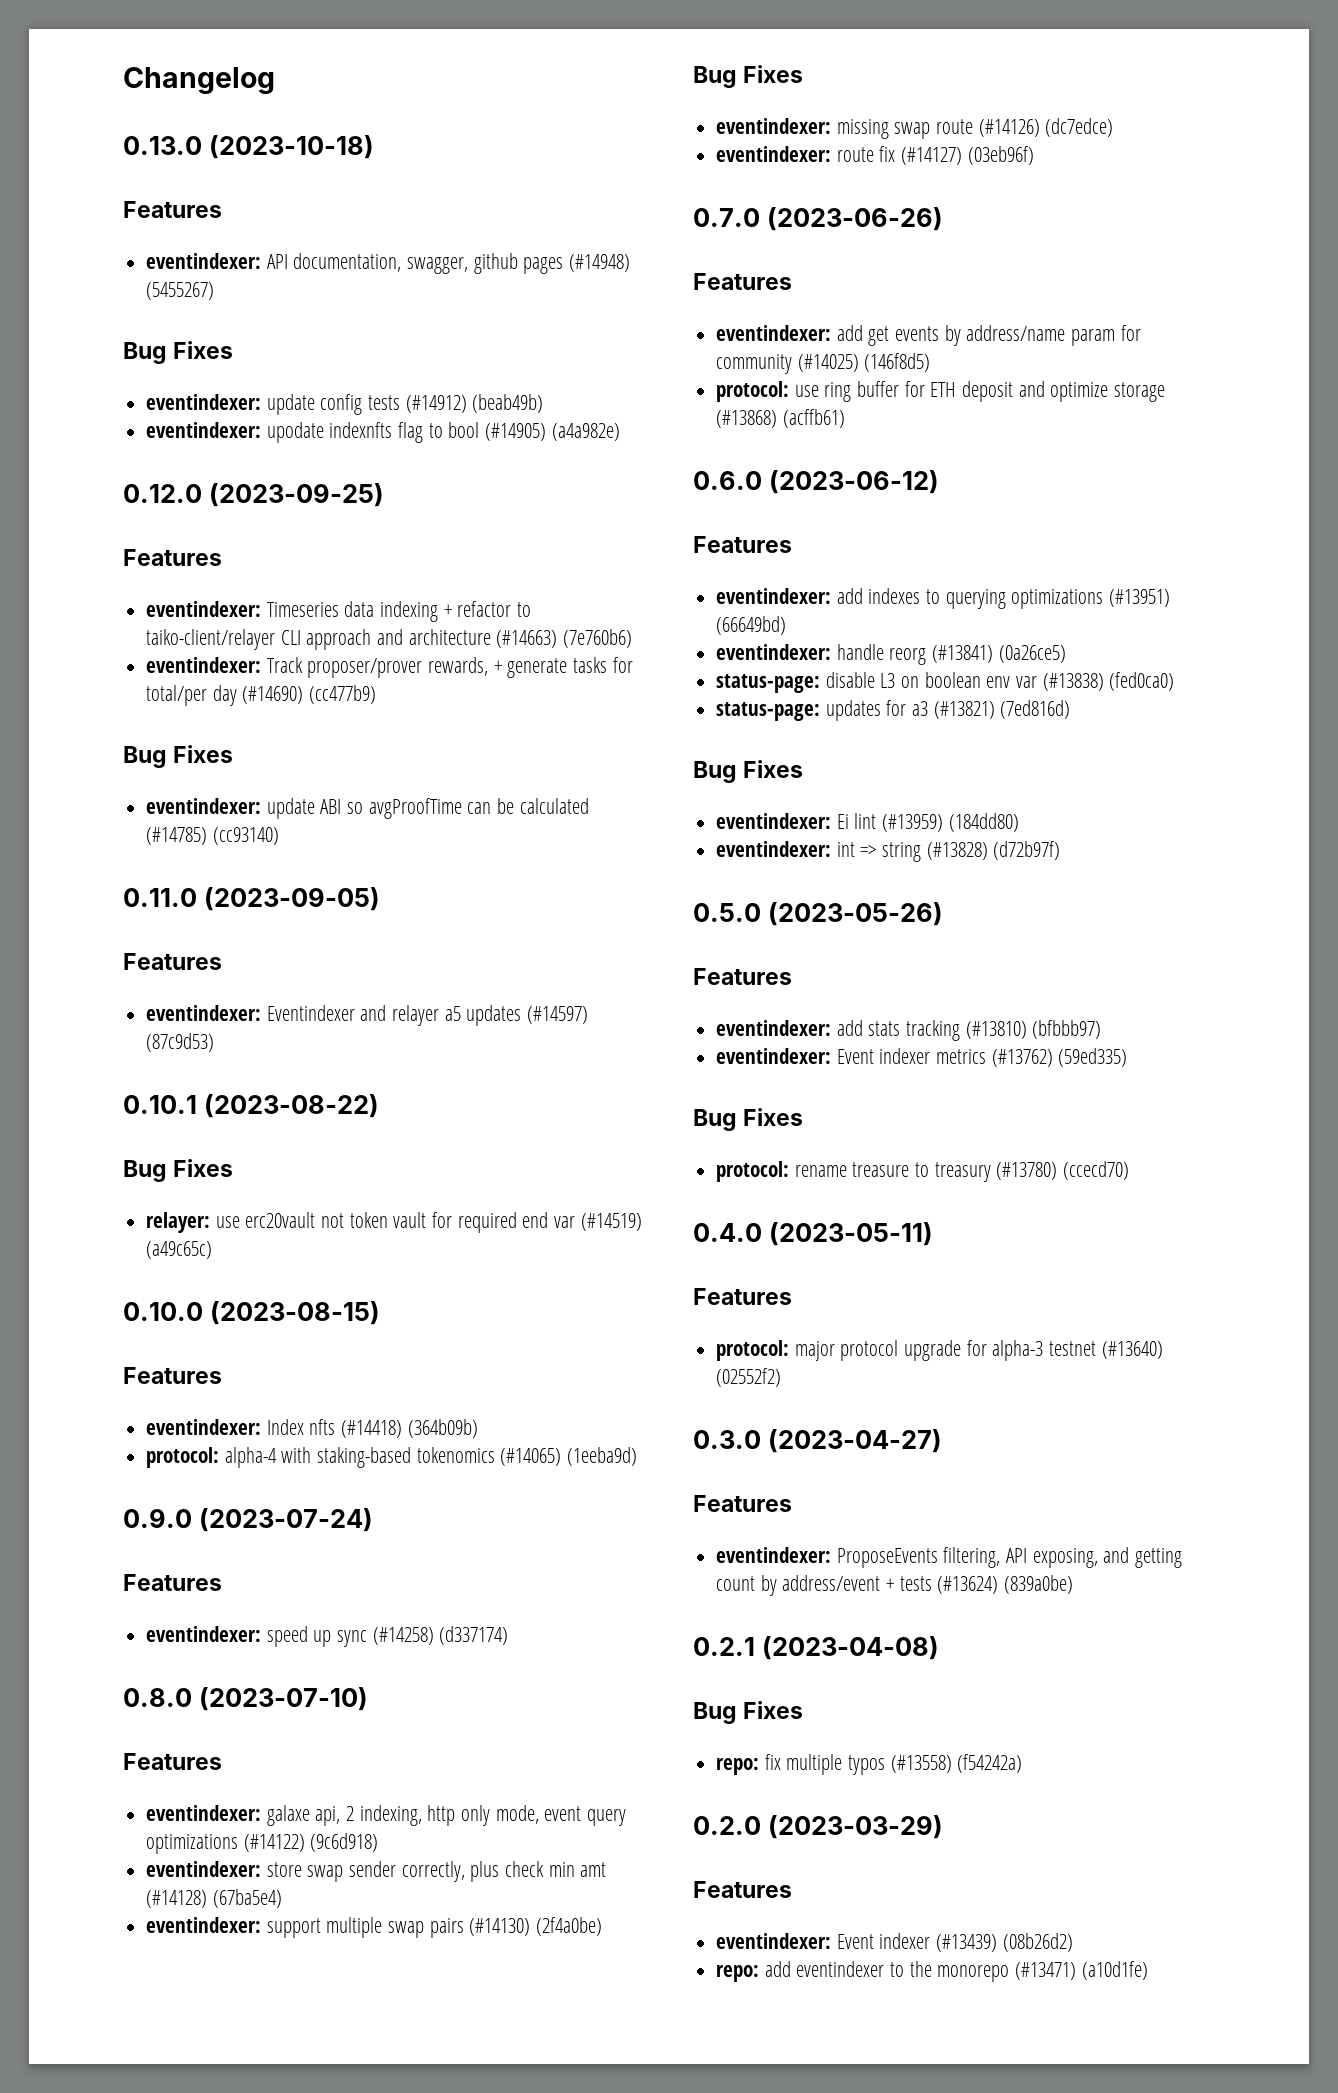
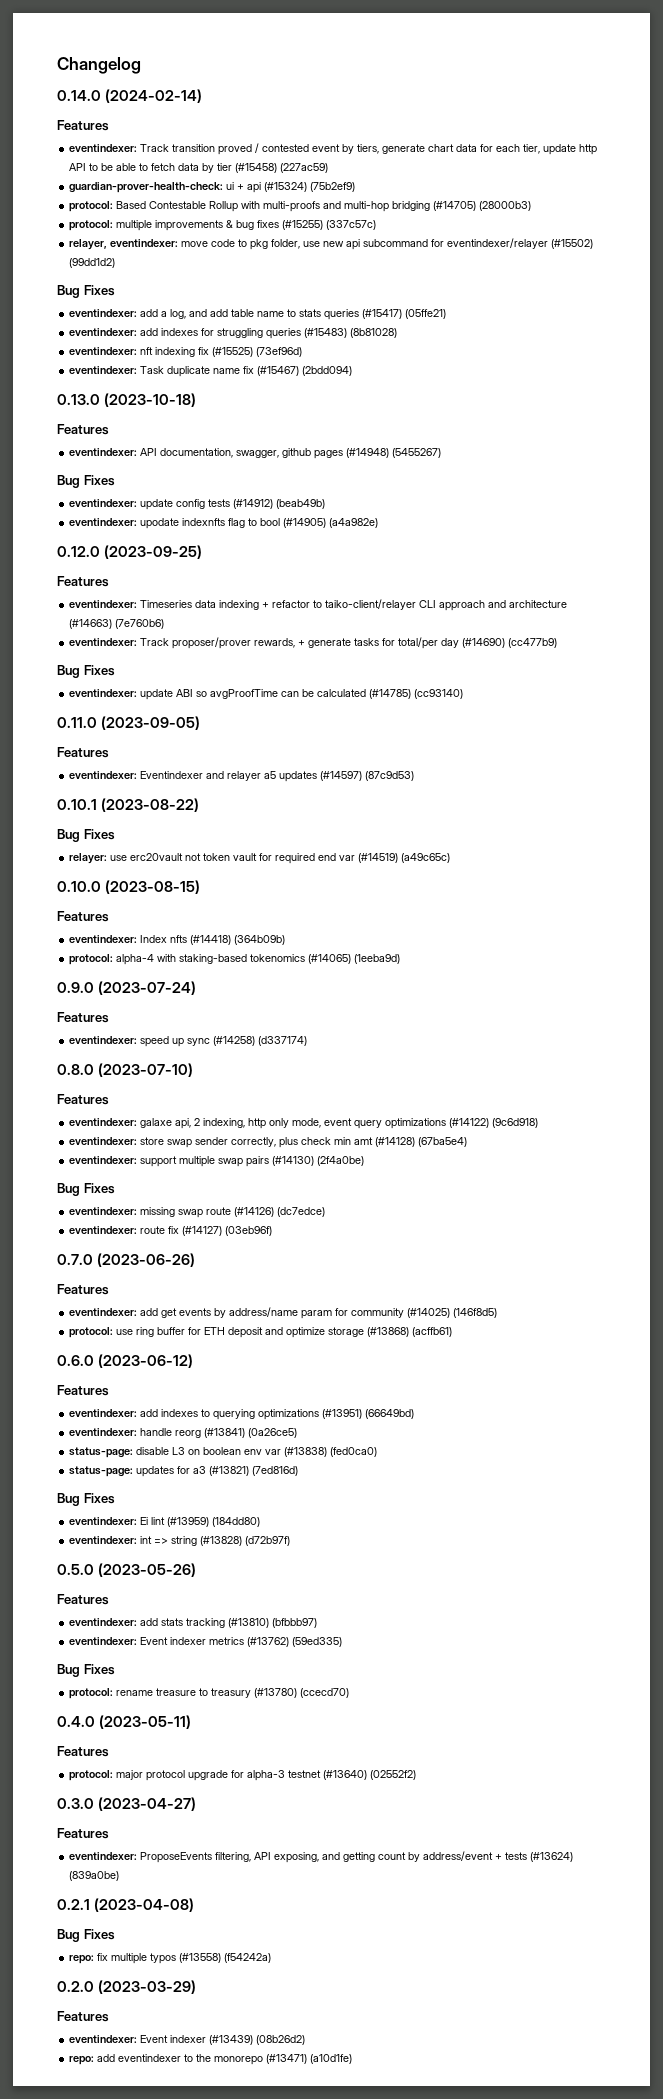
+ 0.14.0 (2024-02-14)
+ Features
+ eventindexer: Track transition proved / contested event by tiers, generate chart data for each tier, update http API to be able to fetch data by tier (#15458) (227ac59)
+ guardian-prover-health-check: ui + api (#15324) (75b2ef9)
+ protocol: Based Contestable Rollup with multi-proofs and multi-hop bridging (#14705) (28000b3)
+ protocol: multiple improvements & bug fixes (#15255) (337c57c)
+ relayer, eventindexer: move code to pkg folder, use new api subcommand for eventindexer/relayer (#15502) (99dd1d2)
+ Bug Fixes
+ eventindexer: add a log, and add table name to stats queries (#15417) (05ffe21)
+ eventindexer: add indexes for struggling queries (#15483) (8b81028)
+ eventindexer: nft indexing fix (#15525) (73ef96d)
+ eventindexer: Task duplicate name fix (#15467) (2bdd094)

